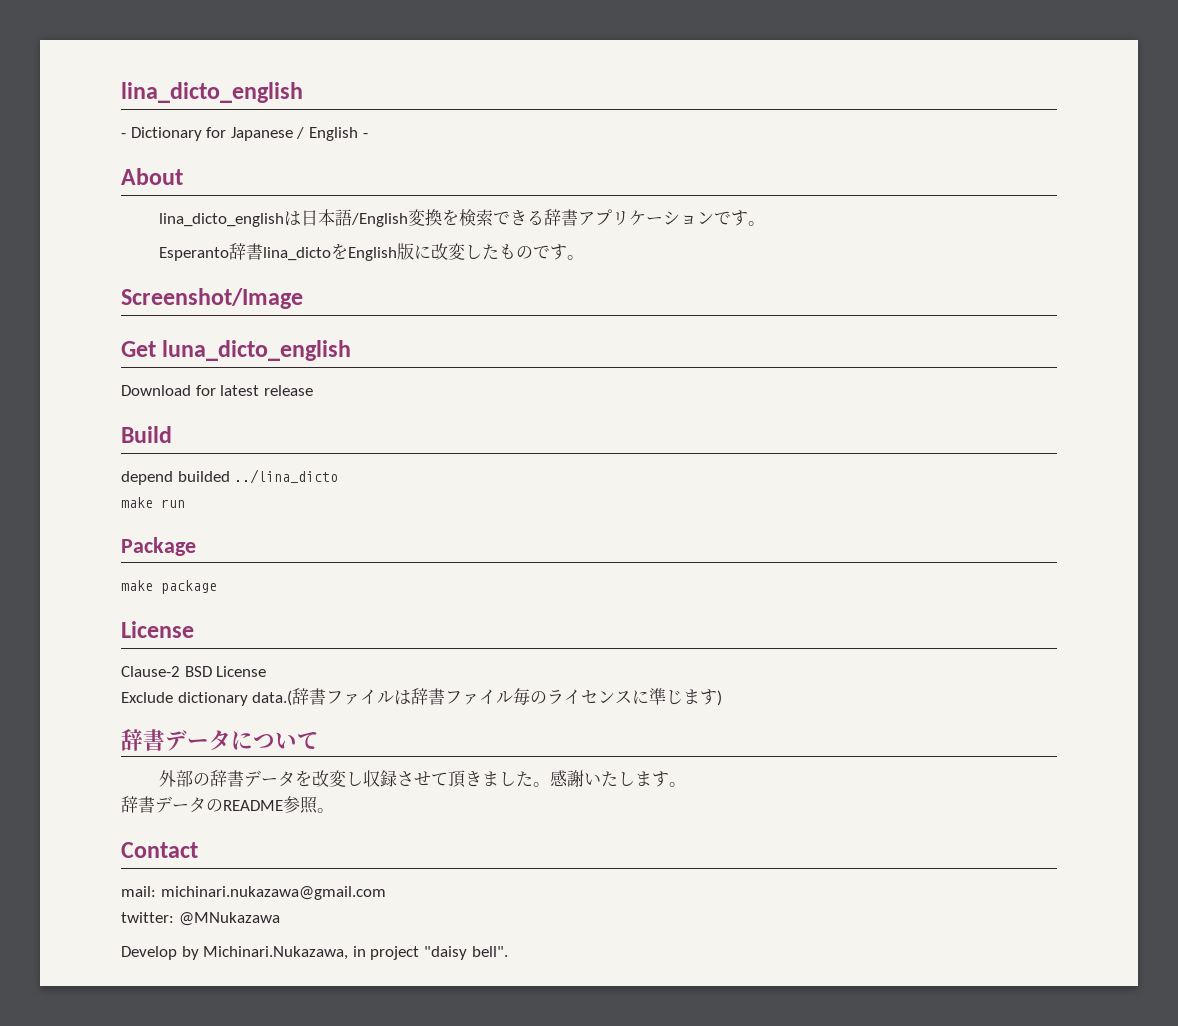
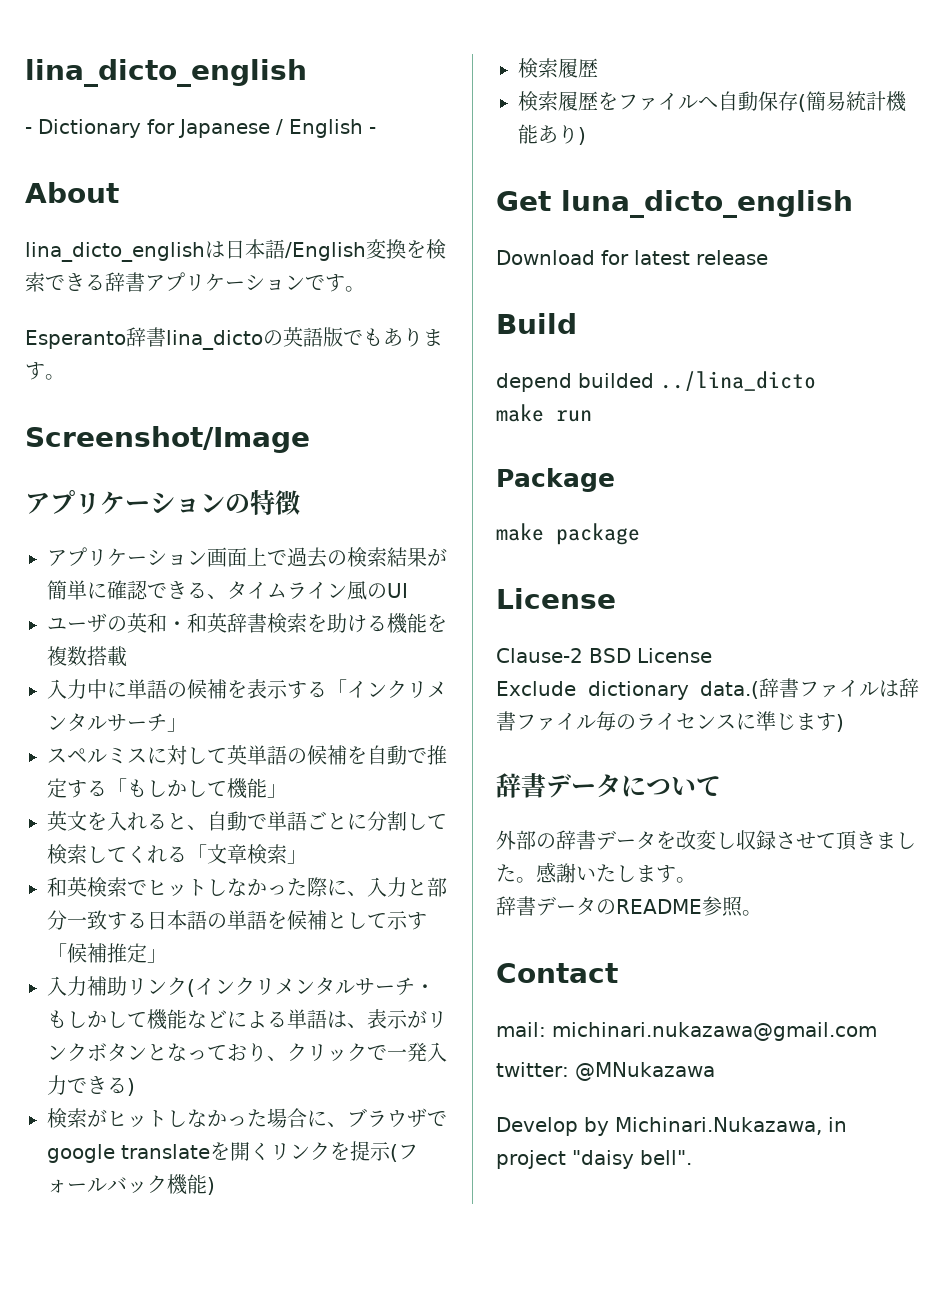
- Esperanto辞書lina_dictoをEnglish版に改変したものです。
+ Esperanto辞書lina_dictoの英語版でもあります。
  Screenshot/Image
+ アプリケーションの特徴
+ アプリケーション画面上で過去の検索結果が簡単に確認できる、タイムライン風のUI
+ ユーザの英和・和英辞書検索を助ける機能を複数搭載
+ 入力中に単語の候補を表示する「インクリメンタルサーチ」
+ スペルミスに対して英単語の候補を自動で推定する「もしかして機能」
+ 英文を入れると、自動で単語ごとに分割して検索してくれる「文章検索」
+ 和英検索でヒットしなかった際に、入力と部分一致する日本語の単語を候補として示す「候補推定」
+ 入力補助リンク(インクリメンタルサーチ・もしかして機能などによる単語は、表示がリンクボタンとなっており、クリックで一発入力できる)
+ 検索がヒットしなかった場合に、ブラウザでgoogle translateを開くリンクを提示(フォールバック機能)
+ 検索履歴
+ 検索履歴をファイルへ自動保存(簡易統計機能あり)

